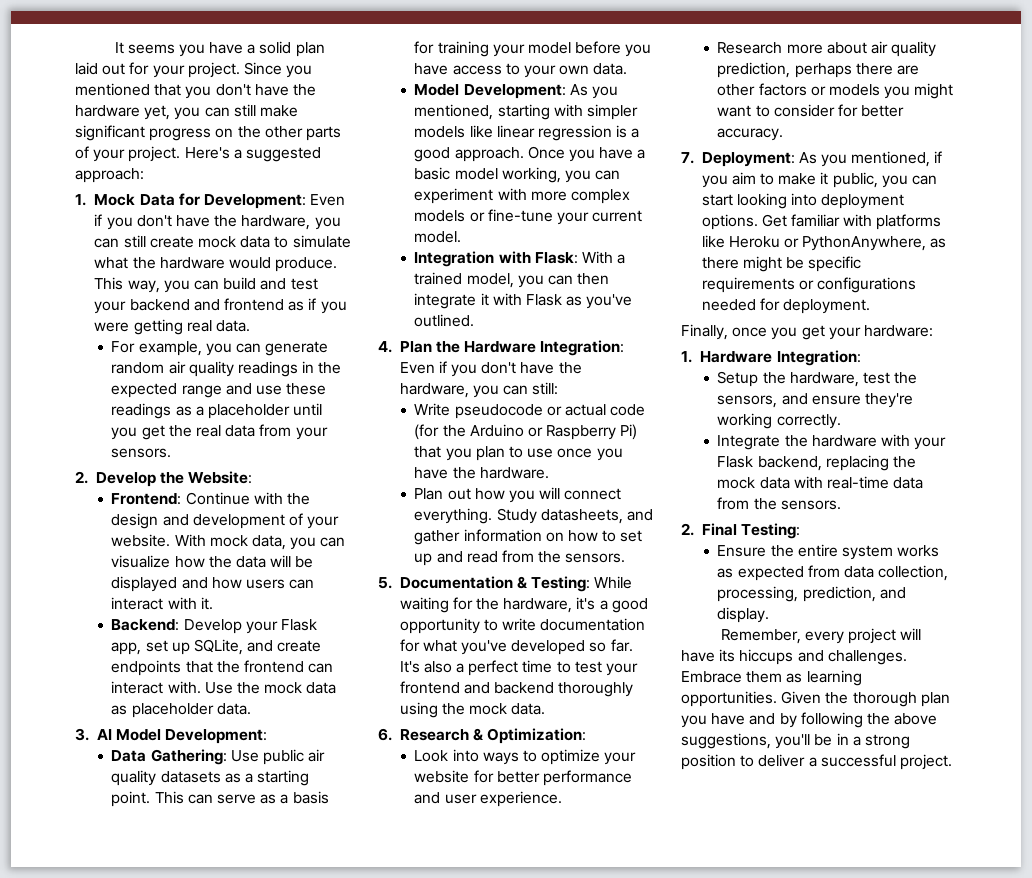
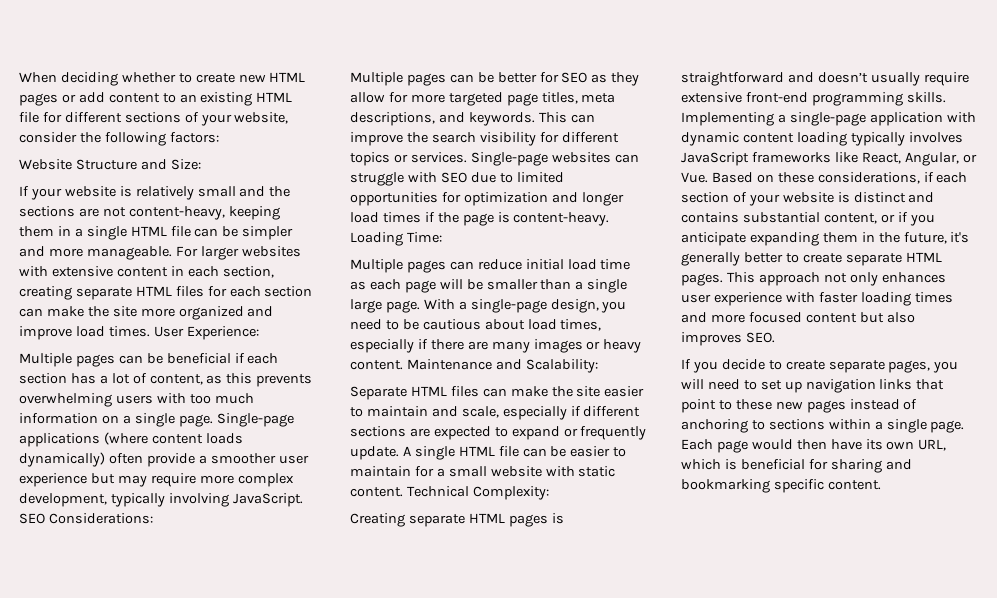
- It seems you have a solid plan laid out for your project. Since you mentioned that you don't have the hardware yet, you can still make significant progress on the other parts of your project. Here's a suggested approach:
- 1. Mock Data for Development: Even if you don't have the hardware, you can still create mock data to simulate what the hardware would produce. This way, you can build and test your backend and frontend as if you were getting real data.
- For example, you can generate random air quality readings in the expected range and use these readings as a placeholder until you get the real data from your sensors.
- 2. Develop the Website:
- Frontend: Continue with the design and development of your website. With mock data, you can visualize how the data will be displayed and how users can interact with it.
- Backend: Develop your Flask app, set up SQLite, and create endpoints that the frontend can interact with. Use the mock data as placeholder data.
- 3. AI Model Development:
- Data Gathering: Use public air quality datasets as a starting point. This can serve as a basis for training your model before you have access to your own data.
- Model Development: As you mentioned, starting with simpler models like linear regression is a good approach. Once you have a basic model working, you can experiment with more complex models or fine-tune your current model.
- Integration with Flask: With a trained model, you can then integrate it with Flask as you've outlined.
- 4. Plan the Hardware Integration: Even if you don't have the hardware, you can still:
- Write pseudocode or actual code (for the Arduino or Raspberry Pi) that you plan to use once you have the hardware.
- Plan out how you will connect everything. Study datasheets, and gather information on how to set up and read from the sensors.
- 5. Documentation & Testing: While waiting for the hardware, it's a good opportunity to write documentation for what you've developed so far. It's also a perfect time to test your frontend and backend thoroughly using the mock data.
- 6. Research & Optimization:
- Look into ways to optimize your website for better performance and user experience.
- Research more about air quality prediction, perhaps there are other factors or models you might want to consider for better accuracy.
- 7. Deployment: As you mentioned, if you aim to make it public, you can start looking into deployment options. Get familiar with platforms like Heroku or PythonAnywhere, as there might be specific requirements or configurations needed for deployment.
- Finally, once you get your hardware:
- 1. Hardware Integration:
- Setup the hardware, test the sensors, and ensure they're working correctly.
- Integrate the hardware with your Flask backend, replacing the mock data with real-time data from the sensors.
- 2. Final Testing:
- Ensure the entire system works as expected from data collection, processing, prediction, and display.
- Remember, every project will have its hiccups and challenges. Embrace them as learning opportunities. Given the thorough plan you have and by following the above suggestions, you'll be in a strong position to deliver a successful project.
+ When deciding whether to create new HTML pages or add content to an existing HTML file for different sections of your website, consider the following factors:
+ Website Structure and Size:
+ If your website is relatively small and the sections are not content-heavy, keeping them in a single HTML file can be simpler and more manageable. For larger websites with extensive content in each section, creating separate HTML files for each section can make the site more organized and improve load times. User Experience:
+ Multiple pages can be beneficial if each section has a lot of content, as this prevents overwhelming users with too much information on a single page. Single-page applications (where content loads dynamically) often provide a smoother user experience but may require more complex development, typically involving JavaScript. SEO Considerations:
+ Multiple pages can be better for SEO as they allow for more targeted page titles, meta descriptions, and keywords. This can improve the search visibility for different topics or services. Single-page websites can struggle with SEO due to limited opportunities for optimization and longer load times if the page is content-heavy. Loading Time:
+ Multiple pages can reduce initial load time as each page will be smaller than a single large page. With a single-page design, you need to be cautious about load times, especially if there are many images or heavy content. Maintenance and Scalability:
+ Separate HTML files can make the site easier to maintain and scale, especially if different sections are expected to expand or frequently update. A single HTML file can be easier to maintain for a small website with static content. Technical Complexity:
+ Creating separate HTML pages is straightforward and doesn’t usually require extensive front-end programming skills. Implementing a single-page application with dynamic content loading typically involves JavaScript frameworks like React, Angular, or Vue. Based on these considerations, if each section of your website is distinct and contains substantial content, or if you anticipate expanding them in the future, it's generally better to create separate HTML pages. This approach not only enhances user experience with faster loading times and more focused content but also improves SEO.
+ If you decide to create separate pages, you will need to set up navigation links that point to these new pages instead of anchoring to sections within a single page. Each page would then have its own URL, which is beneficial for sharing and bookmarking specific content.

